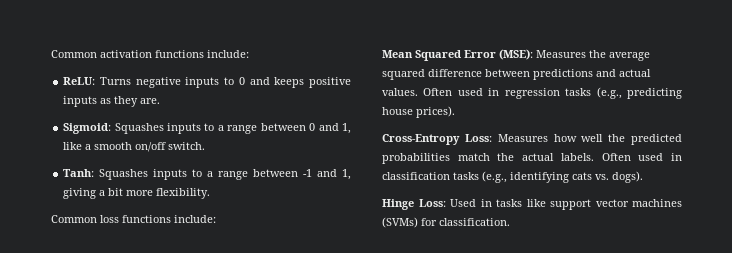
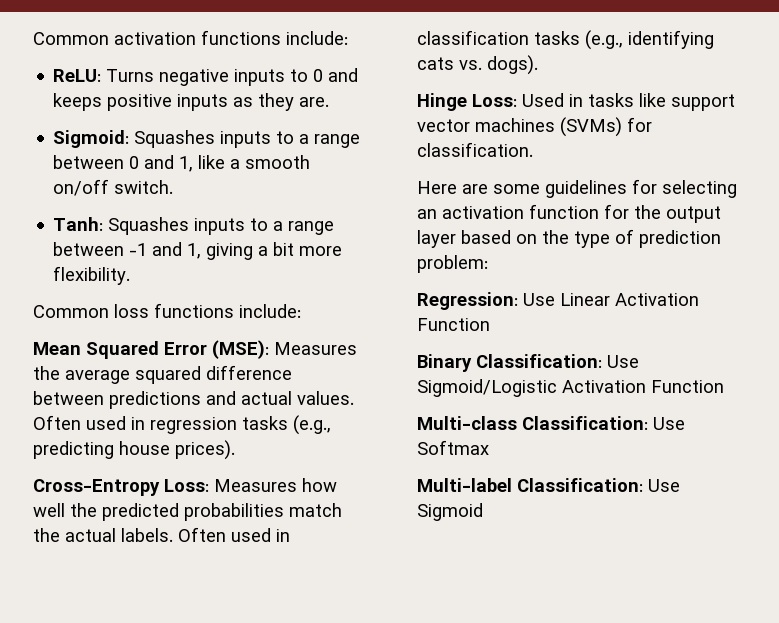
+ Here are some guidelines for selecting an activation function for the output layer based on the type of prediction problem:
+ Regression: Use Linear Activation Function
+ Binary Classification: Use Sigmoid/Logistic Activation Function
+ Multi-class Classification: Use Softmax
+ Multi-label Classification: Use Sigmoid

